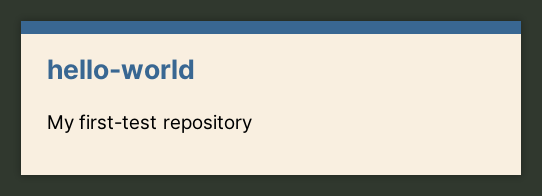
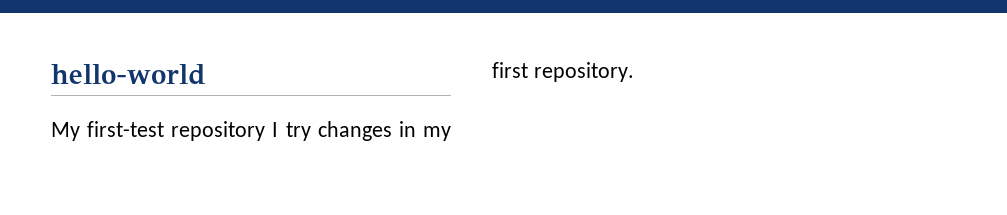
- My first-test repository
+ My first-test repository I try changes in my first repository.

